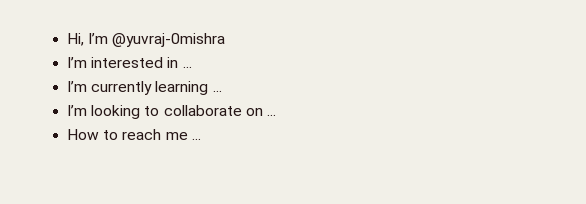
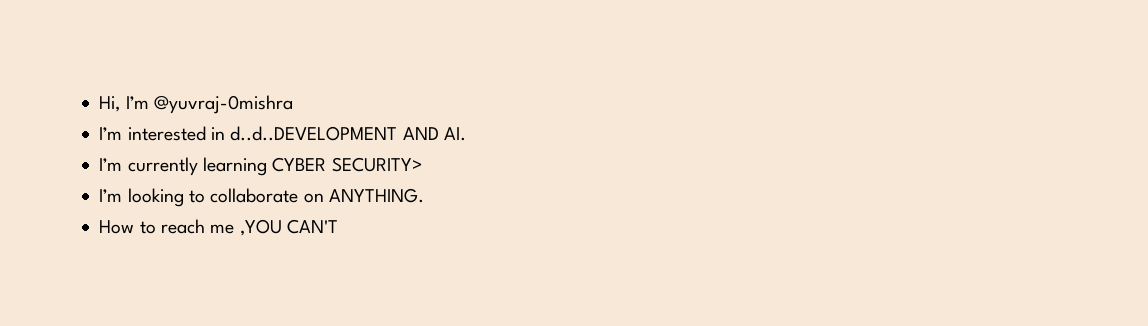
- I’m interested in ...
+ I’m interested in d..d..DEVELOPMENT AND AI.
- I’m currently learning ...
+ I’m currently learning CYBER SECURITY>
- I’m looking to collaborate on ...
+ I’m looking to collaborate on ANYTHING.
- How to reach me ...
+ How to reach me ,YOU CAN'T

